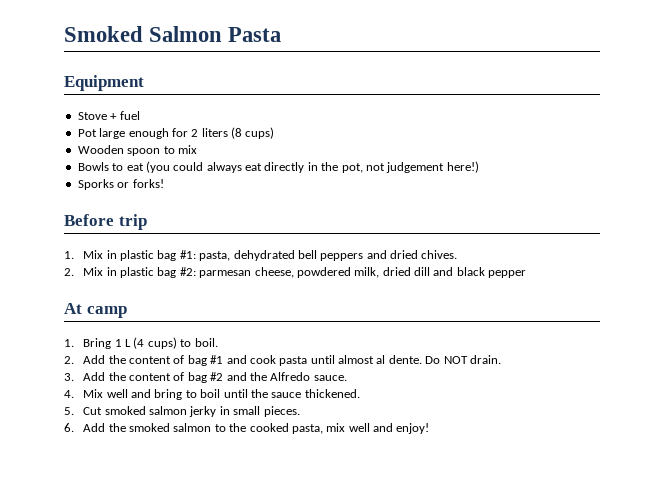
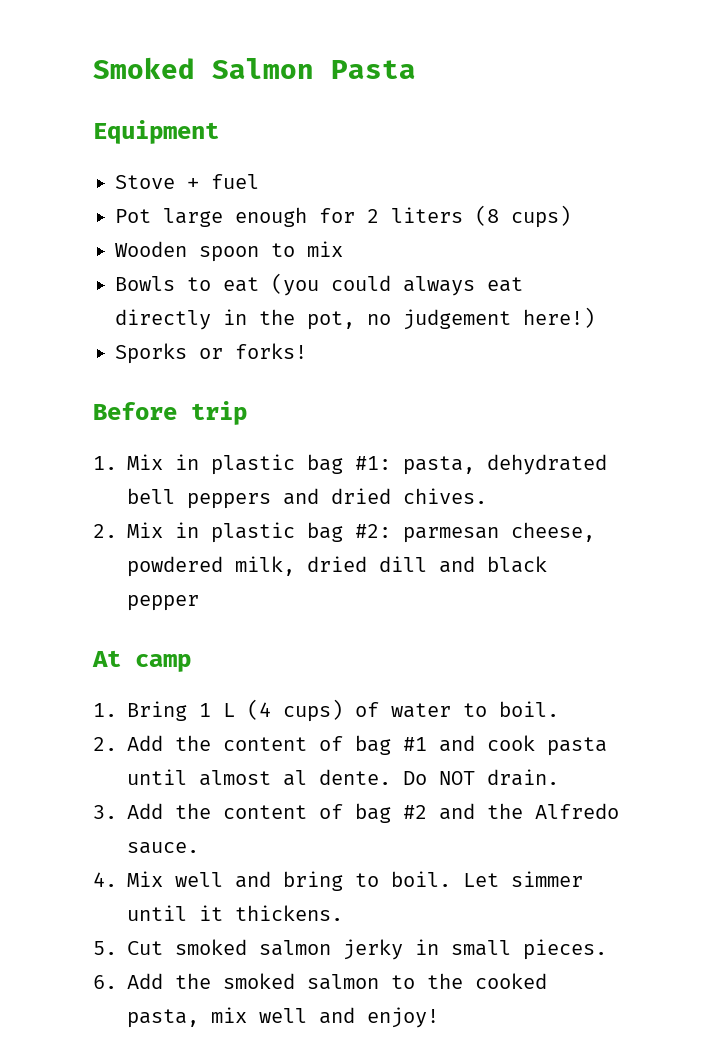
- Bowls to eat (you could always eat directly in the pot, not judgement here!)
+ Bowls to eat (you could always eat directly in the pot, no judgement here!)
- 1. Bring 1 L (4 cups) to boil.
+ 1. Bring 1 L (4 cups) of water to boil.
- 4. Mix well and bring to boil until the sauce thickened.
+ 4. Mix well and bring to boil. Let simmer until it thickens.

